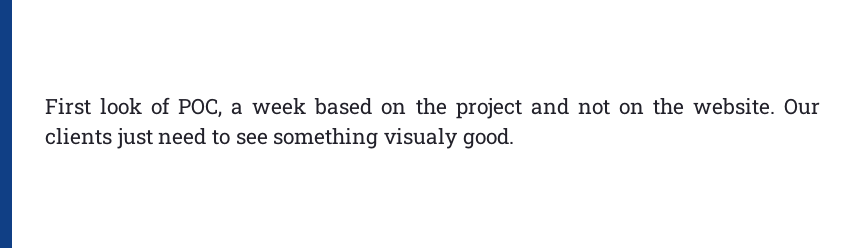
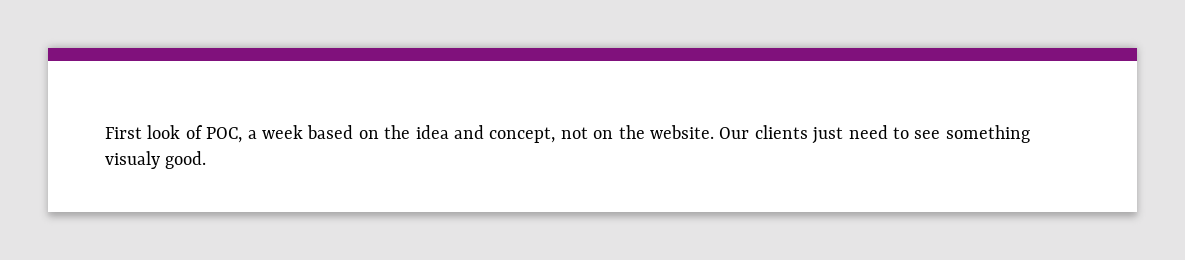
- First look of POC, a week based on the project and not on the website.
+ First look of POC, a week based on the idea and concept, not on the website.

